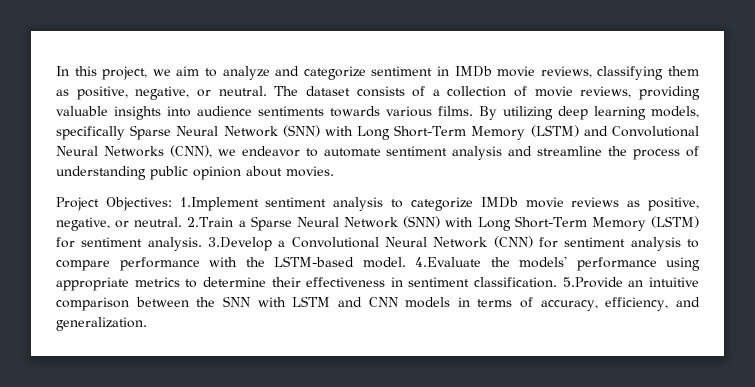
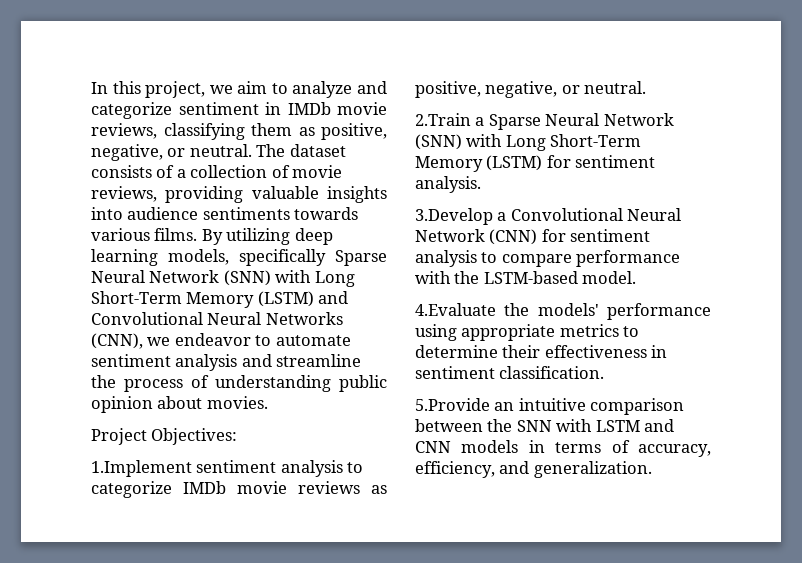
- Project Objectives: 1.Implement sentiment analysis to categorize IMDb movie reviews as positive, negative, or neutral. 2.Train a Sparse Neural Network (SNN) with Long Short-Term Memory (LSTM) for sentiment analysis. 3.Develop a Convolutional Neural Network (CNN) for sentiment analysis to compare performance with the LSTM-based model. 4.Evaluate the models' performance using appropriate metrics to determine their effectiveness in sentiment classification. 5.Provide an intuitive comparison between the SNN with LSTM and CNN models in terms of accuracy, efficiency, and generalization.
+ Project Objectives:
+ 1.Implement sentiment analysis to categorize IMDb movie reviews as positive, negative, or neutral.
+ 2.Train a Sparse Neural Network (SNN) with Long Short-Term Memory (LSTM) for sentiment analysis.
+ 3.Develop a Convolutional Neural Network (CNN) for sentiment analysis to compare performance with the LSTM-based model.
+ 4.Evaluate the models' performance using appropriate metrics to determine their effectiveness in sentiment classification.
+ 5.Provide an intuitive comparison between the SNN with LSTM and CNN models in terms of accuracy, efficiency, and generalization.

